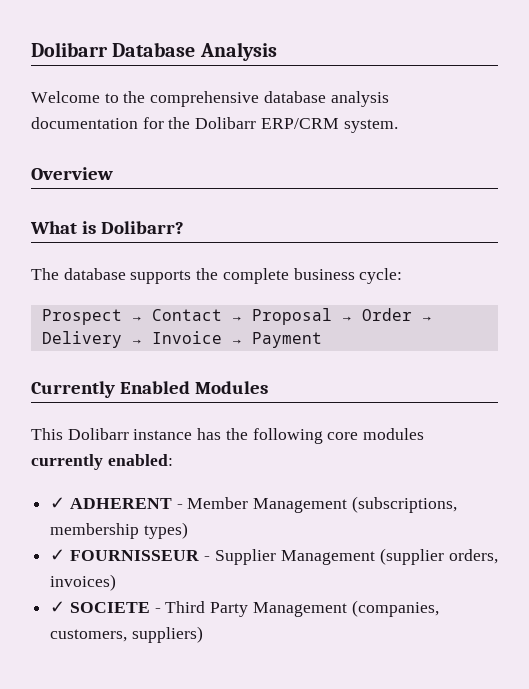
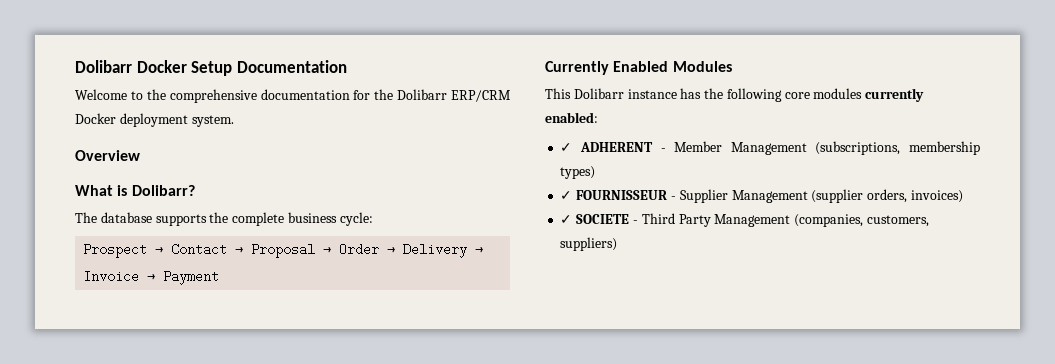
- Dolibarr Database Analysis
+ Dolibarr Docker Setup Documentation
- Welcome to the comprehensive database analysis documentation for the Dolibarr ERP/CRM system.
+ Welcome to the comprehensive documentation for the Dolibarr ERP/CRM Docker deployment system.

